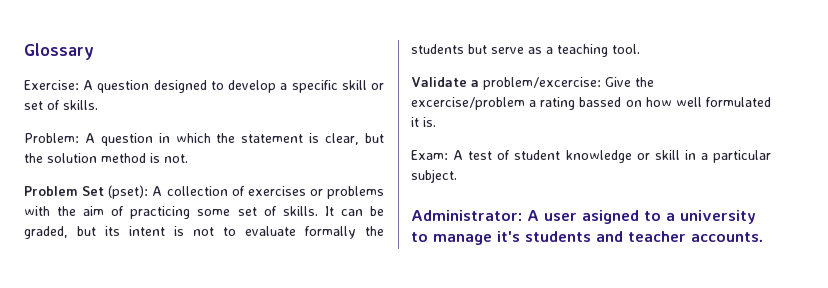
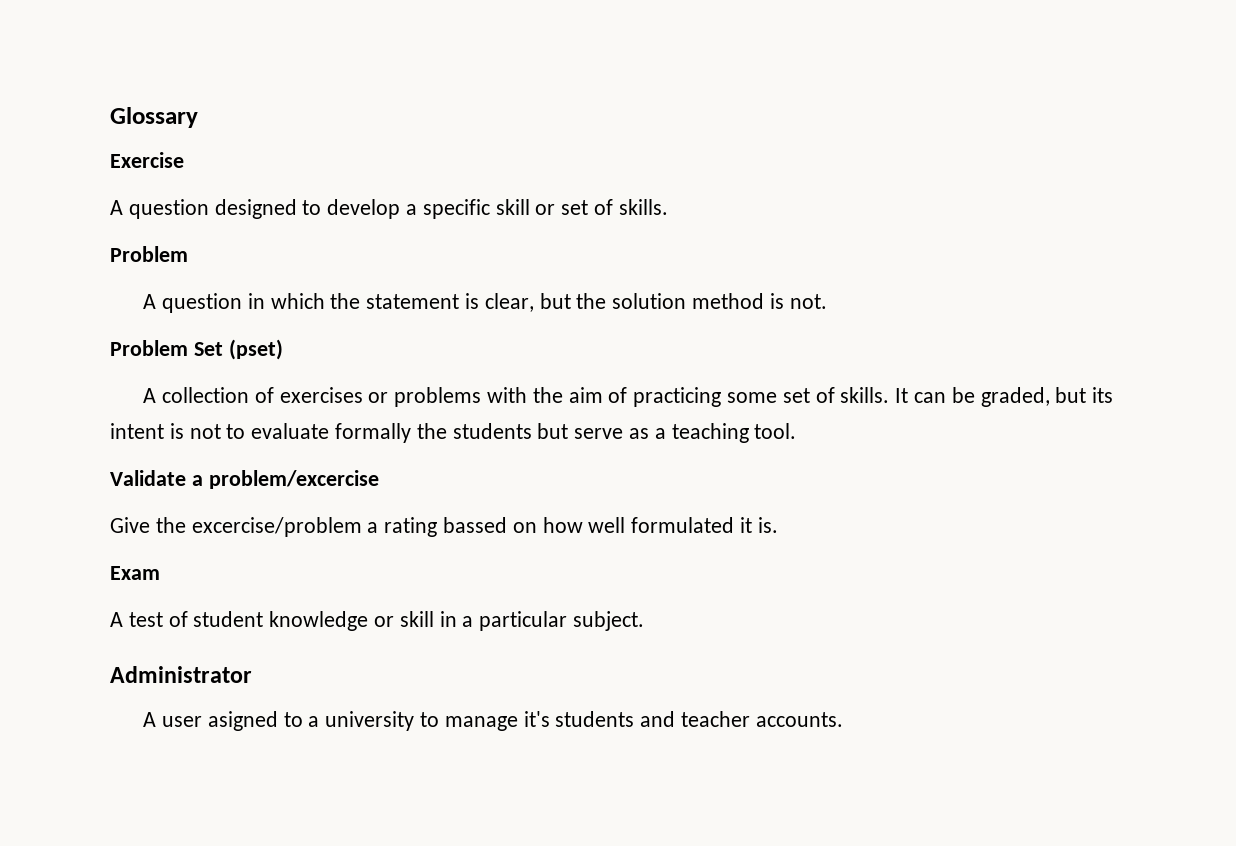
- Exercise: A question designed to develop a specific skill or set of skills.
- Problem: A question in which the statement is clear, but the solution method is not.
+ Exercise
+ A question designed to develop a specific skill or set of skills.
+ Problem
+ A question in which the statement is clear, but the solution method is not.
- Problem Set (pset): A collection of exercises or problems with the aim of practicing some set of skills.
+ Problem Set (pset)
+ A collection of exercises or problems with the aim of practicing some set of skills.
- Validate a problem/excercise: Give the excercise/problem a rating bassed on how well formulated it is.
+ Validate a problem/excercise
+ Give the excercise/problem a rating bassed on how well formulated it is.
- Exam: A test of student knowledge or skill in a particular subject.
+ Exam
+ A test of student knowledge or skill in a particular subject.
- Administrator: A user asigned to a university to manage it's students and teacher accounts.
+ Administrator
+ A user asigned to a university to manage it's students and teacher accounts.

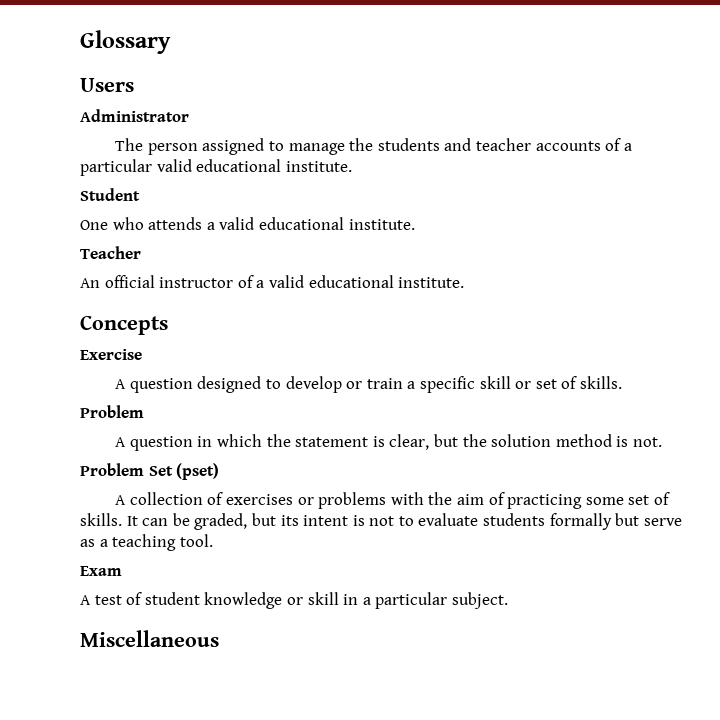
+ Users
+ Administrator
+ The person assigned to manage the students and teacher accounts of a particular valid educational institute.
+ Student
+ One who attends a valid educational institute.
+ Teacher
+ An official instructor of a valid educational institute.
+ Concepts
- A question designed to develop a specific skill or set of skills.
+ A question designed to develop or train a specific skill or set of skills.
- It can be graded, but its intent is not to evaluate formally the students but serve as a teaching tool.
+ It can be graded, but its intent is not to evaluate students formally but serve as a teaching tool.
- Validate a problem/excercise
- Give the excercise/problem a rating bassed on how well formulated it is.
- Administrator
- A user asigned to a university to manage it's students and teacher accounts.
+ Miscellaneous

